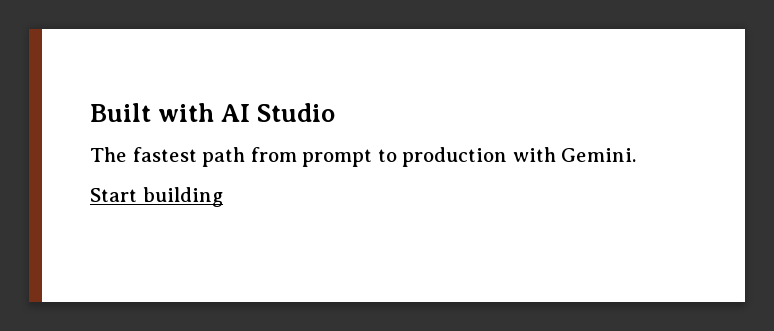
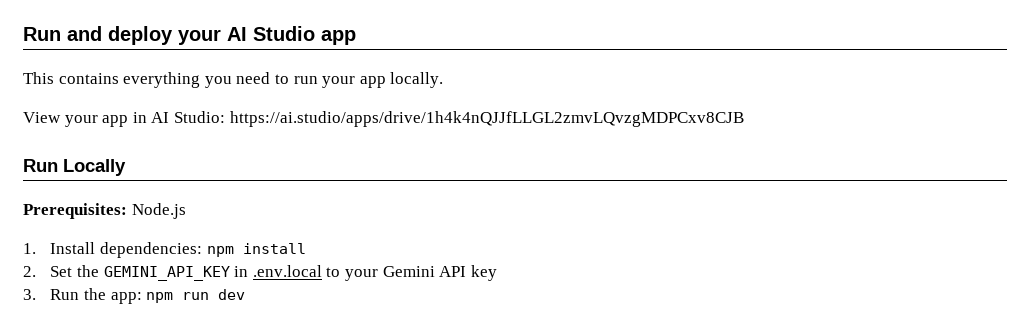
- Built with AI Studio
- The fastest path from prompt to production with Gemini.
- Start building
+ Run and deploy your AI Studio app
+ This contains everything you need to run your app locally.
+ View your app in AI Studio: https://ai.studio/apps/drive/1h4k4nQJJfLLGL2zmvLQvzgMDPCxv8CJB
+ Run Locally
+ Prerequisites: Node.js
+ 1. Install dependencies: npm install
+ 2. Set the GEMINI_API_KEY in .env.local to your Gemini API key
+ 3. Run the app: npm run dev

